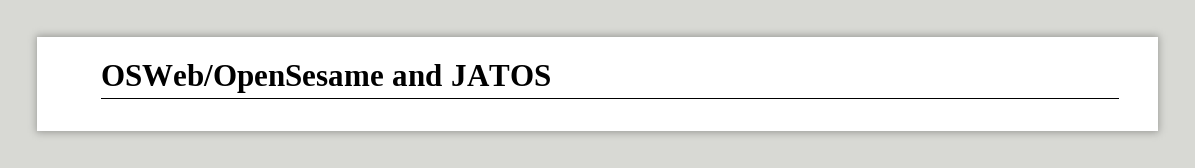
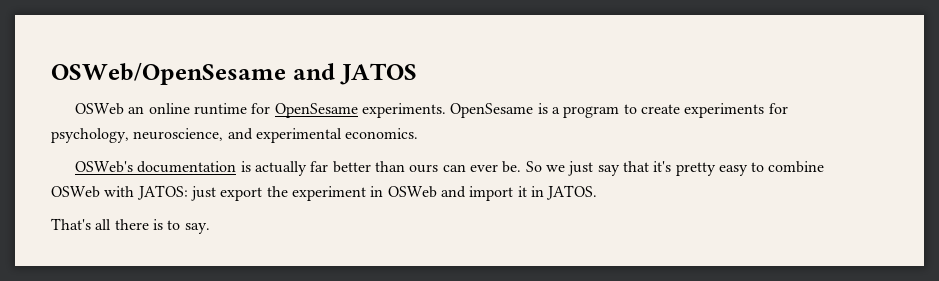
+ OSWeb an online runtime for OpenSesame experiments. OpenSesame is a program to create experiments for psychology, neuroscience, and experimental economics.
+ OSWeb's documentation is actually far better than ours can ever be. So we just say that it's pretty easy to combine OSWeb with JATOS: just export the experiment in OSWeb and import it in JATOS.
+ That's all there is to say.

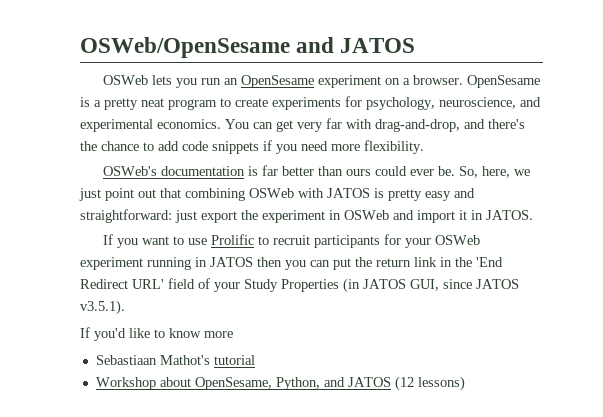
- OSWeb an online runtime for OpenSesame experiments.
+ OSWeb lets you run an OpenSesame experiment on a browser.
- OpenSesame is a program to create experiments for psychology, neuroscience, and experimental economics.
+ OpenSesame is a pretty neat program to create experiments for psychology, neuroscience, and experimental economics. You can get very far with drag-and-drop, and there's the chance to add code snippets if you need more flexibility.
- OSWeb's documentation is actually far better than ours can ever be.
+ OSWeb's documentation is far better than ours could ever be.
- So we just say that it's pretty easy to combine OSWeb with JATOS: just export the experiment in OSWeb and import it in JATOS.
+ So, here, we just point out that combining OSWeb with JATOS is pretty easy and straightforward: just export the experiment in OSWeb and import it in JATOS.
- That's all there is to say.
+ If you want to use Prolific to recruit participants for your OSWeb experiment running in JATOS then you can put the return link in the 'End Redirect URL' field of your Study Properties (in JATOS GUI, since JATOS v3.5.1).
+ If you'd like to know more
+ Sebastiaan Mathot's tutorial
+ Workshop about OpenSesame, Python, and JATOS (12 lessons)

